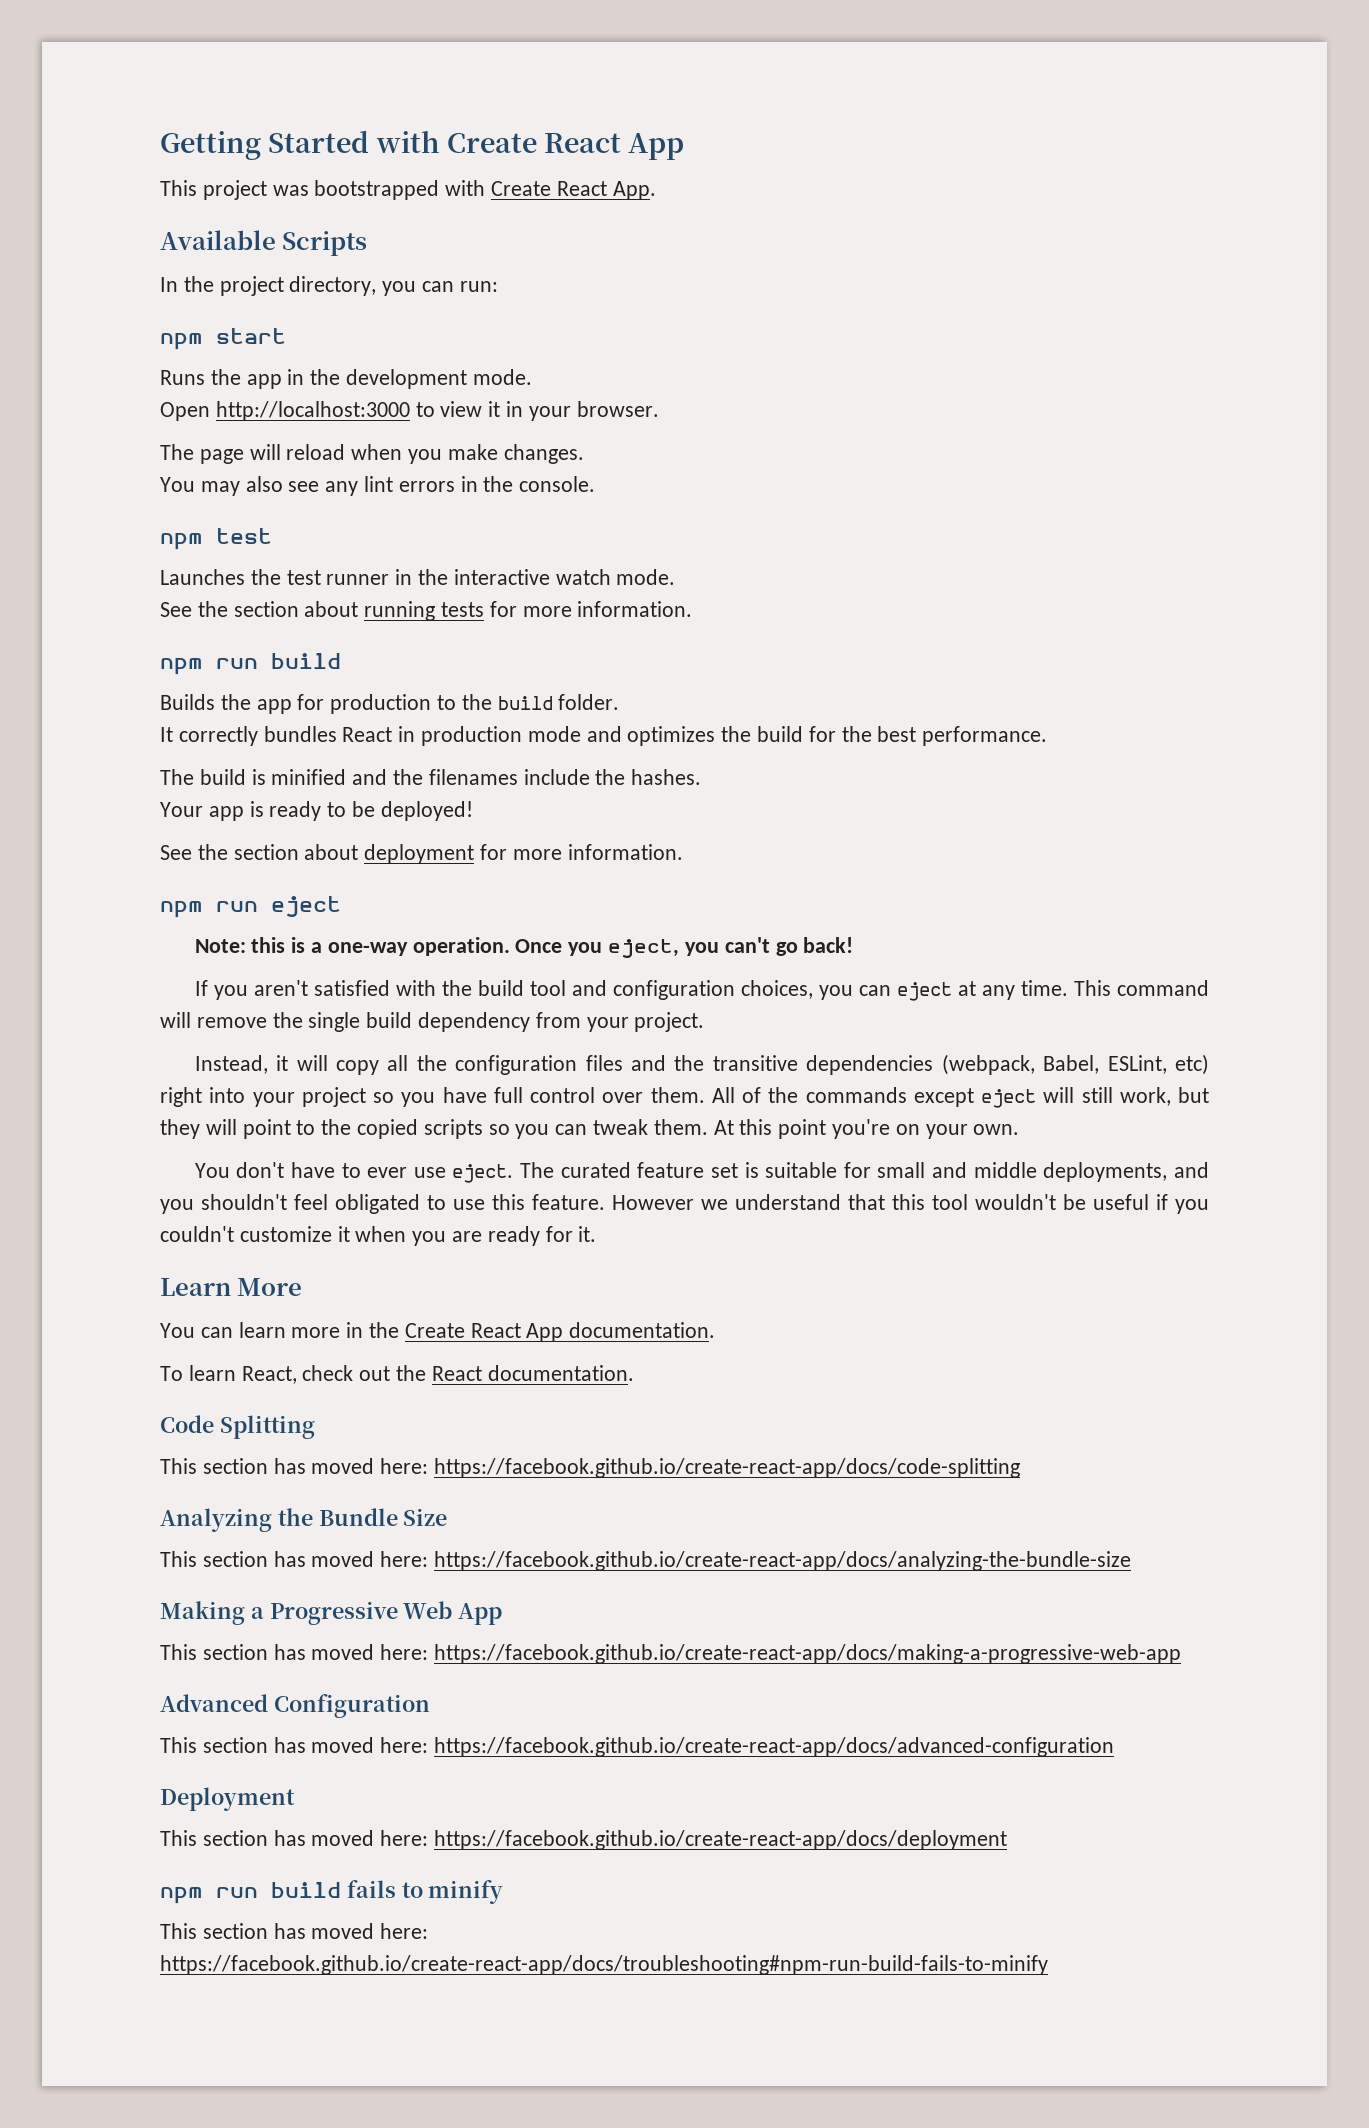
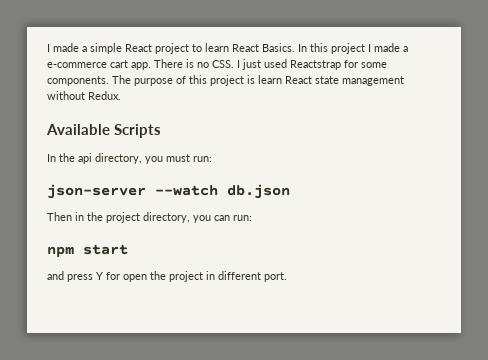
- Getting Started with Create React App
- This project was bootstrapped with Create React App.
+ I made a simple React project to learn React Basics. In this project I made a e-commerce cart app. There is no CSS. I just used Reactstrap for some components. The purpose of this project is learn React state management without Redux.
  Available Scripts
- In the project directory, you can run:
+ In the api directory, you must run:
+ json-server --watch db.json
+ Then in the project directory, you can run:
- Runs the app in the development mode.
- Open http://localhost:3000 to view it in your browser.
- The page will reload when you make changes.
- You may also see any lint errors in the console.
- npm test
- Launches the test runner in the interactive watch mode.
- See the section about running tests for more information.
- npm run build
- Builds the app for production to the build folder.
- It correctly bundles React in production mode and optimizes the build for the best performance.
- The build is minified and the filenames include the hashes.
- Your app is ready to be deployed!
- See the section about deployment for more information.
- npm run eject
- Note: this is a one-way operation. Once you eject, you can't go back!
- If you aren't satisfied with the build tool and configuration choices, you can eject at any time. This command will remove the single build dependency from your project.
- Instead, it will copy all the configuration files and the transitive dependencies (webpack, Babel, ESLint, etc) right into your project so you have full control over them. All of the commands except eject will still work, but they will point to the copied scripts so you can tweak them. At this point you're on your own.
- You don't have to ever use eject. The curated feature set is suitable for small and middle deployments, and you shouldn't feel obligated to use this feature. However we understand that this tool wouldn't be useful if you couldn't customize it when you are ready for it.
- Learn More
- You can learn more in the Create React App documentation.
- To learn React, check out the React documentation.
- Code Splitting
- This section has moved here: https://facebook.github.io/create-react-app/docs/code-splitting
- Analyzing the Bundle Size
- This section has moved here: https://facebook.github.io/create-react-app/docs/analyzing-the-bundle-size
- Making a Progressive Web App
- This section has moved here: https://facebook.github.io/create-react-app/docs/making-a-progressive-web-app
- Advanced Configuration
- This section has moved here: https://facebook.github.io/create-react-app/docs/advanced-configuration
- Deployment
- This section has moved here: https://facebook.github.io/create-react-app/docs/deployment
- npm run build fails to minify
- This section has moved here: https://facebook.github.io/create-react-app/docs/troubleshooting#npm-run-build-fails-to-minify
+ and press Y for open the project in different port.

